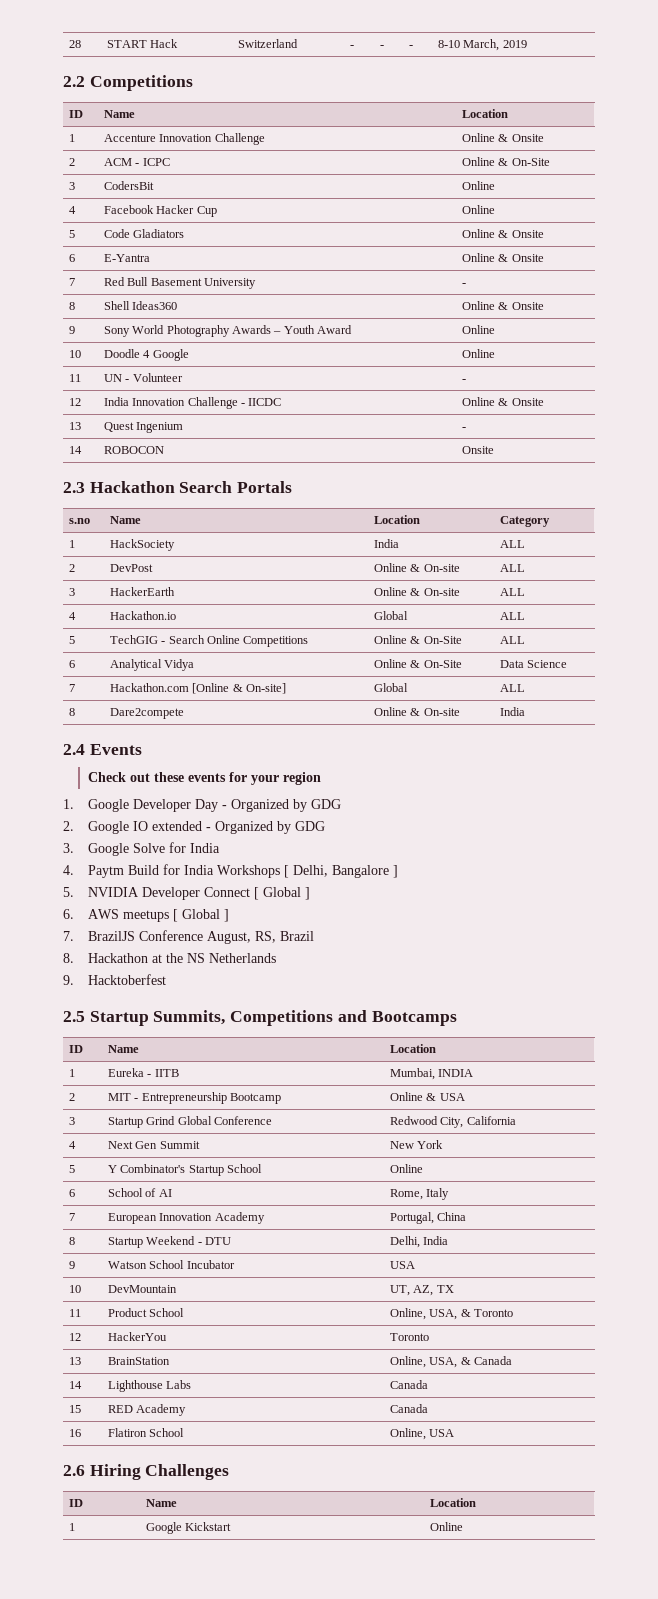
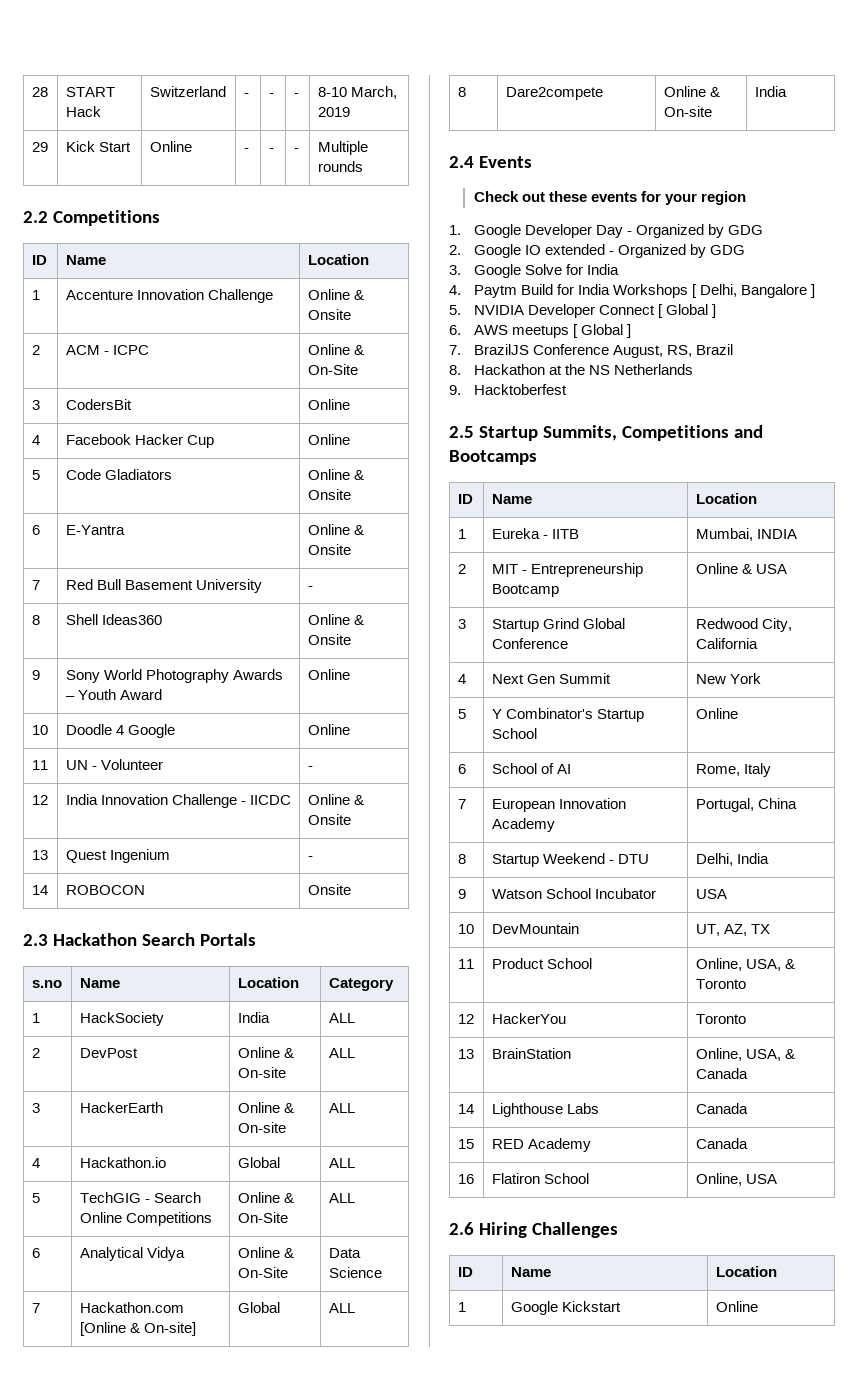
+ 29 | Kick Start | Online | - | - | - | Multiple rounds

